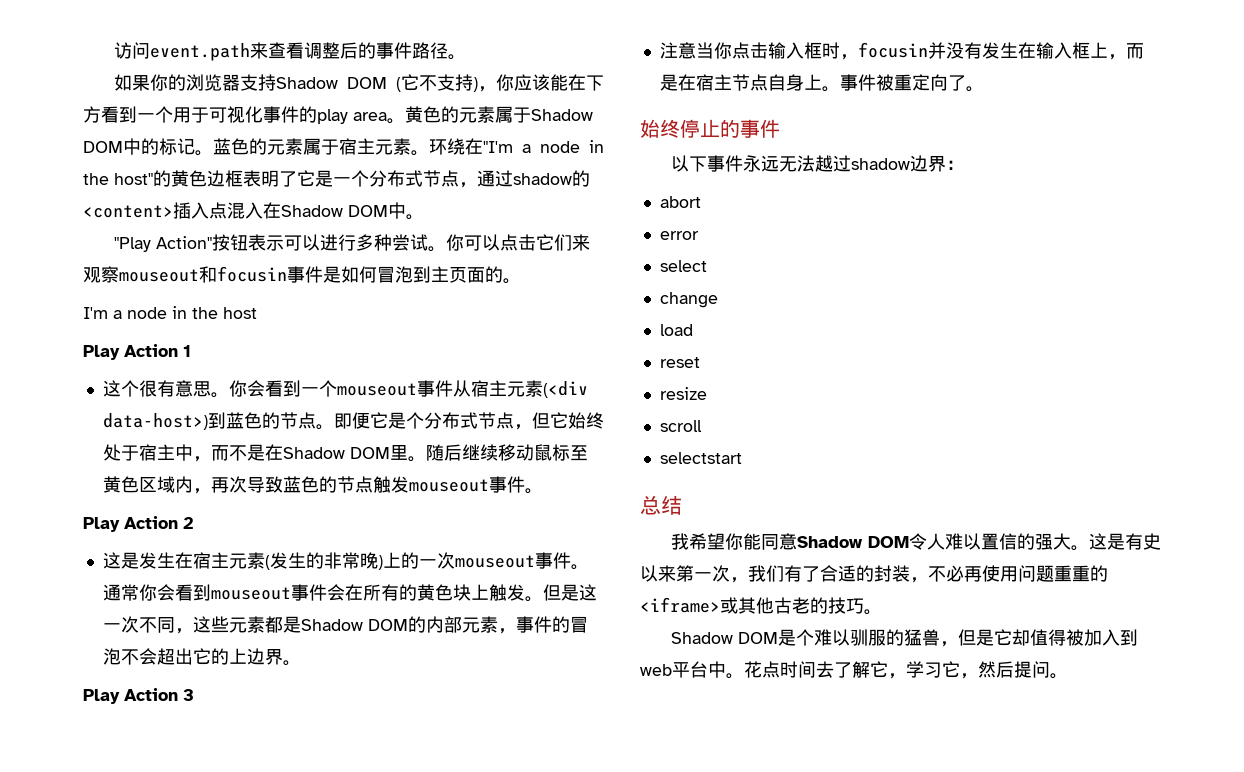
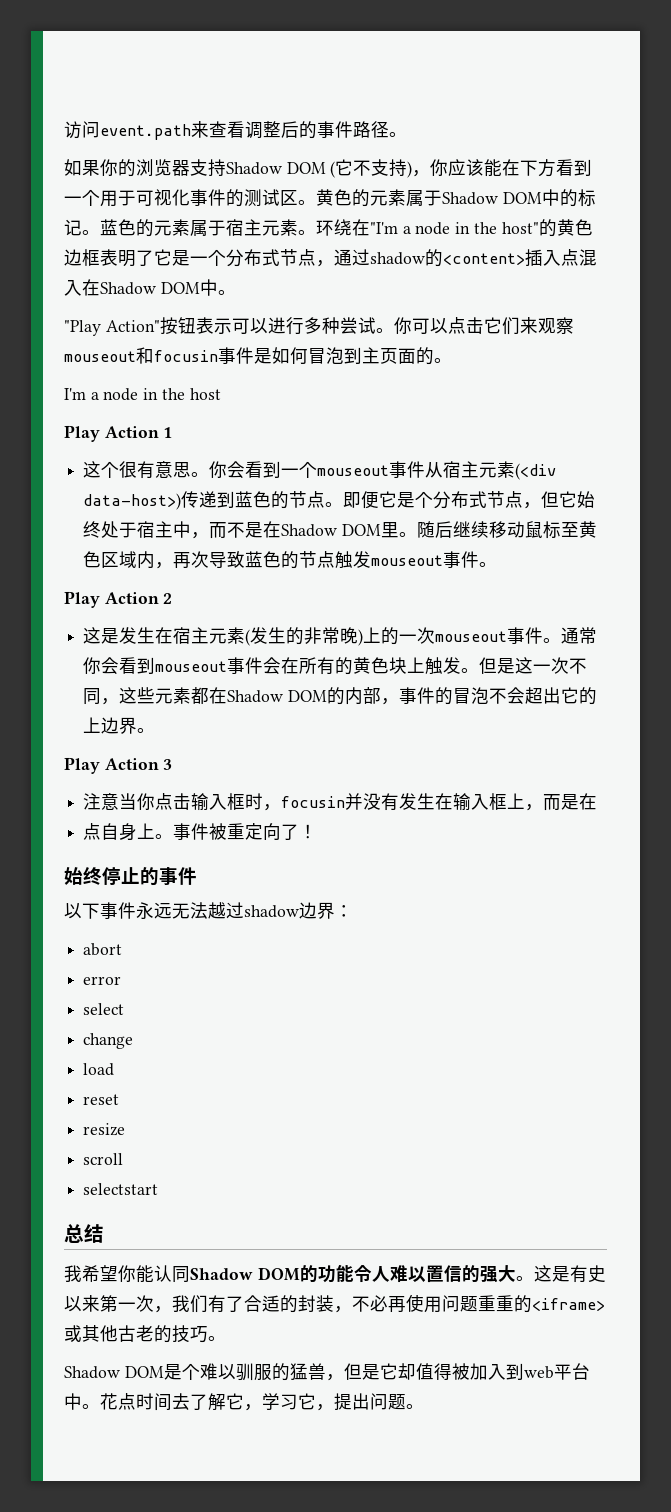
- 如果你的浏览器支持Shadow DOM (它不支持)，你应该能在下方看到一个用于可视化事件的play area。
+ 如果你的浏览器支持Shadow DOM (它不支持)，你应该能在下方看到一个用于可视化事件的测试区。
- 你会看到一个mouseout事件从宿主元素(<div data-host>)到蓝色的节点。
+ 你会看到一个mouseout事件从宿主元素(<div data-host>)传递到蓝色的节点。
- 但是这一次不同，这些元素都是Shadow DOM的内部元素，事件的冒泡不会超出它的上边界。
+ 但是这一次不同，这些元素都在Shadow DOM的内部，事件的冒泡不会超出它的上边界。
- 注意当你点击输入框时，focusin并没有发生在输入框上，而是在宿主节点自身上。
+ 注意当你点击输入框时，focusin并没有发生在输入框上，而是在
+ 点自身上。
- 事件被重定向了。
+ 事件被重定向了！
- 我希望你能同意Shadow DOM令人难以置信的强大。
+ 我希望你能认同Shadow DOM的功能令人难以置信的强大。
- 花点时间去了解它，学习它，然后提问。
+ 花点时间去了解它，学习它，提出问题。

